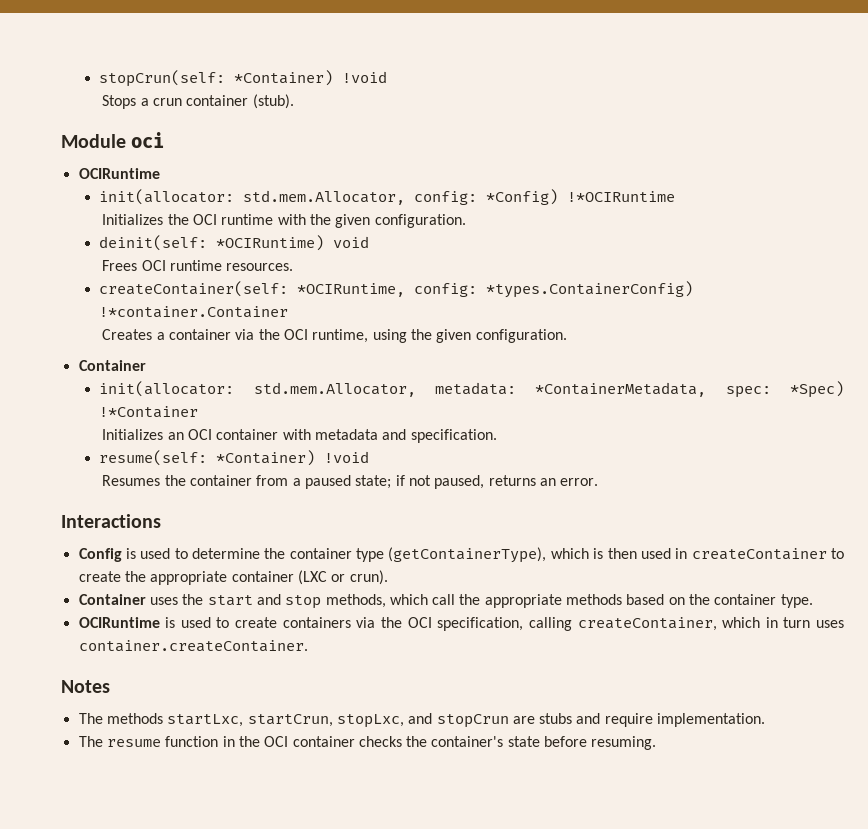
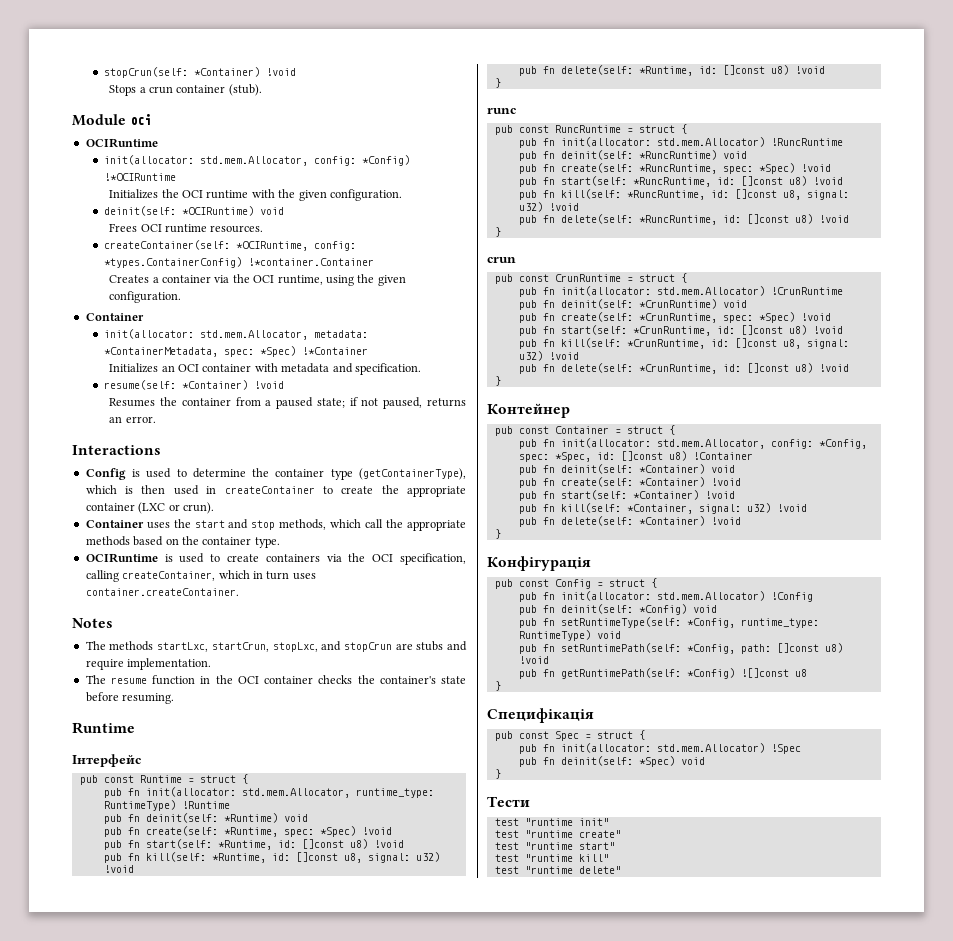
  The resume function in the OCI container checks the container's state before resuming.
+ Runtime
+ Інтерфейс
+ pub const Runtime = struct {
+ pub fn init(allocator: std.mem.Allocator, runtime_type: RuntimeType) !Runtime
+ pub fn deinit(self: *Runtime) void
+ pub fn create(self: *Runtime, spec: *Spec) !void
+ pub fn start(self: *Runtime, id: []const u8) !void
+ pub fn kill(self: *Runtime, id: []const u8, signal: u32) !void
+ pub fn delete(self: *Runtime, id: []const u8) !void
+ }
+ runc
+ pub const RuncRuntime = struct {
+ pub fn init(allocator: std.mem.Allocator) !RuncRuntime
+ pub fn deinit(self: *RuncRuntime) void
+ pub fn create(self: *RuncRuntime, spec: *Spec) !void
+ pub fn start(self: *RuncRuntime, id: []const u8) !void
+ pub fn kill(self: *RuncRuntime, id: []const u8, signal: u32) !void
+ pub fn delete(self: *RuncRuntime, id: []const u8) !void
+ }
+ crun
+ pub const CrunRuntime = struct {
+ pub fn init(allocator: std.mem.Allocator) !CrunRuntime
+ pub fn deinit(self: *CrunRuntime) void
+ pub fn create(self: *CrunRuntime, spec: *Spec) !void
+ pub fn start(self: *CrunRuntime, id: []const u8) !void
+ pub fn kill(self: *CrunRuntime, id: []const u8, signal: u32) !void
+ pub fn delete(self: *CrunRuntime, id: []const u8) !void
+ }
+ Контейнер
+ pub const Container = struct {
+ pub fn init(allocator: std.mem.Allocator, config: *Config, spec: *Spec, id: []const u8) !Container
+ pub fn deinit(self: *Container) void
+ pub fn create(self: *Container) !void
+ pub fn start(self: *Container) !void
+ pub fn kill(self: *Container, signal: u32) !void
+ pub fn delete(self: *Container) !void
+ }
+ Конфігурація
+ pub const Config = struct {
+ pub fn init(allocator: std.mem.Allocator) !Config
+ pub fn deinit(self: *Config) void
+ pub fn setRuntimeType(self: *Config, runtime_type: RuntimeType) void
+ pub fn setRuntimePath(self: *Config, path: []const u8) !void
+ pub fn getRuntimePath(self: *Config) ![]const u8
+ }
+ Специфікація
+ pub const Spec = struct {
+ pub fn init(allocator: std.mem.Allocator) !Spec
+ pub fn deinit(self: *Spec) void
+ }
+ Тести
+ test "runtime init"
+ test "runtime create"
+ test "runtime start"
+ test "runtime kill"
+ test "runtime delete"

